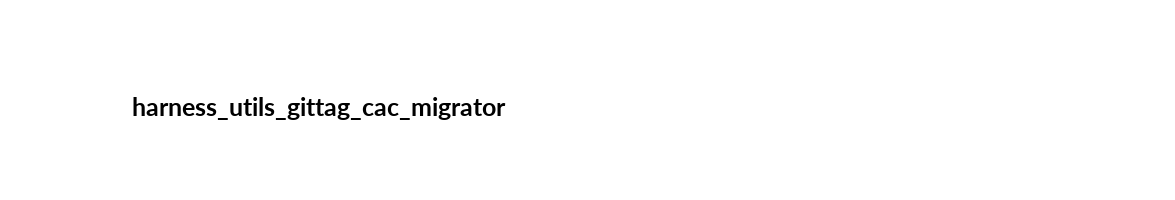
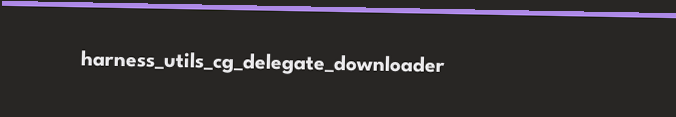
- harness_utils_gittag_cac_migrator
+ harness_utils_cg_delegate_downloader

